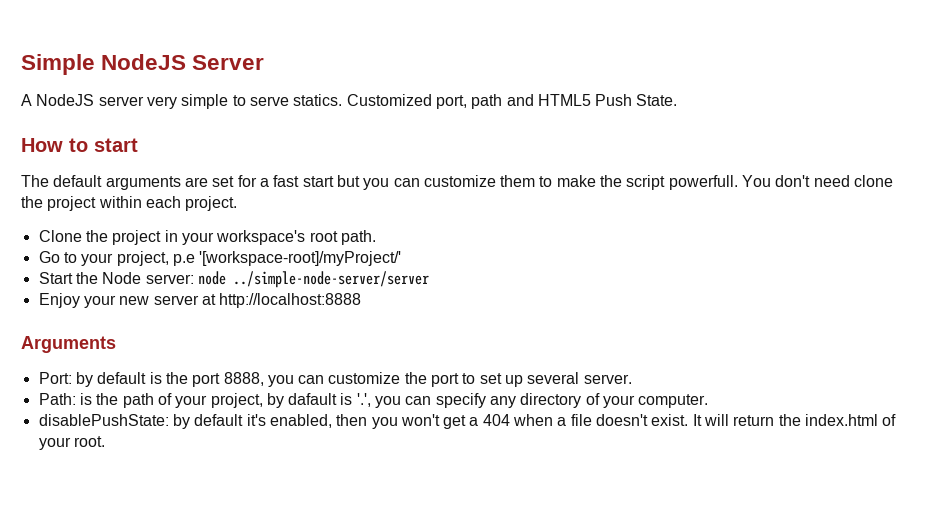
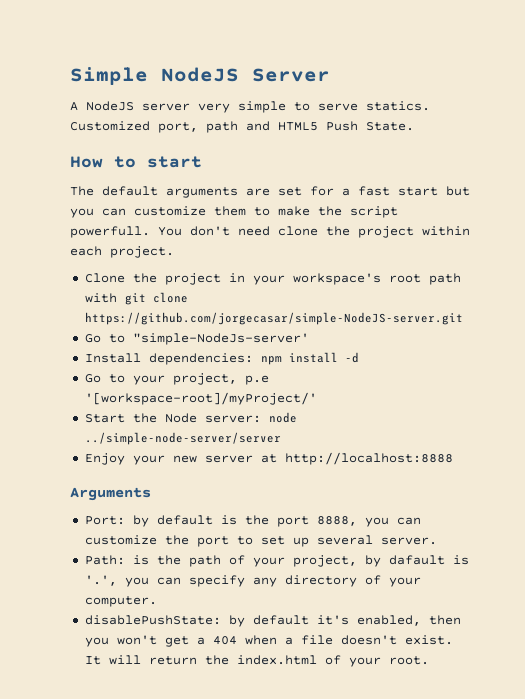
- Clone the project in your workspace's root path.
+ Clone the project in your workspace's root path with git clone https://github.com/jorgecasar/simple-NodeJS-server.git
+ Go to "simple-NodeJs-server'
+ Install dependencies: npm install -d

